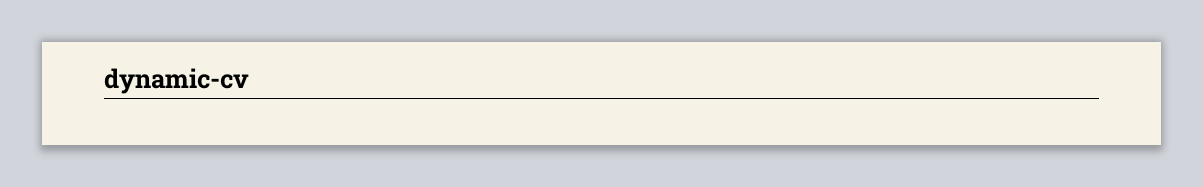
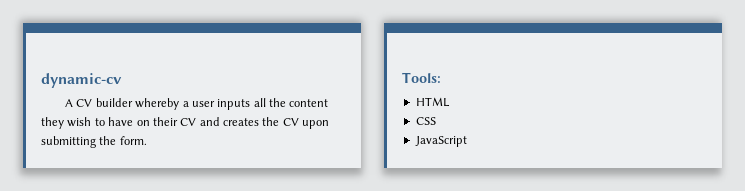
+ A CV builder whereby a user inputs all the content they wish to have on their CV and creates the CV upon submitting the form.
+ Tools:
+ HTML
+ CSS
+ JavaScript

